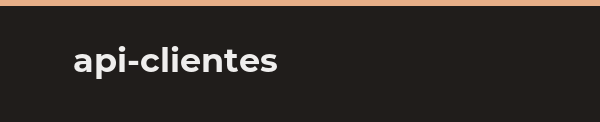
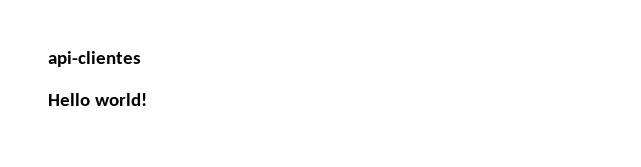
+ Hello world!

